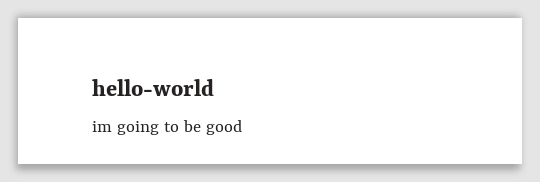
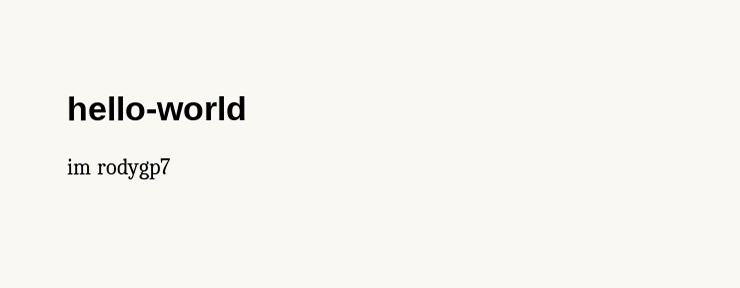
- im going to be good
+ im rodygp7

